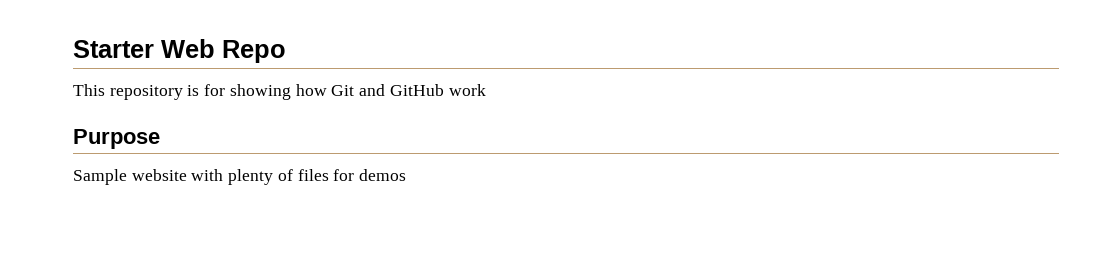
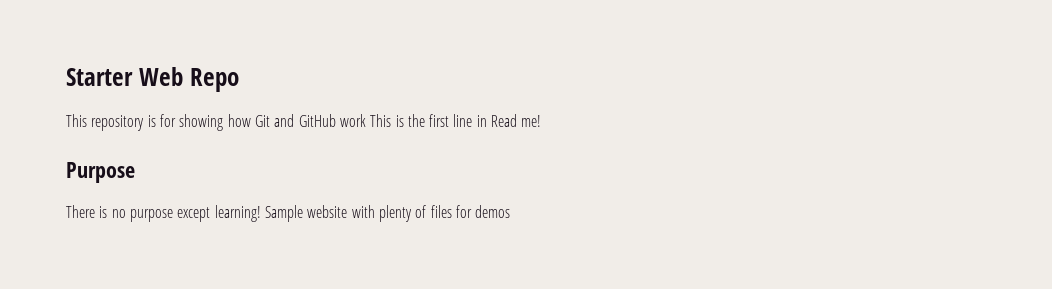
- This repository is for showing how Git and GitHub work
+ This repository is for showing how Git and GitHub work This is the first line in Read me!
  Purpose
- Sample website with plenty of files for demos
+ There is no purpose except learning! Sample website with plenty of files for demos

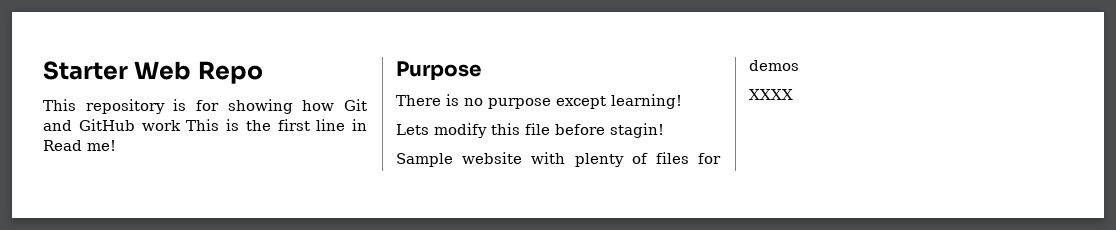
- There is no purpose except learning! Sample website with plenty of files for demos
+ There is no purpose except learning!
+ Lets modify this file before stagin!
+ Sample website with plenty of files for demos
+ XXXX

